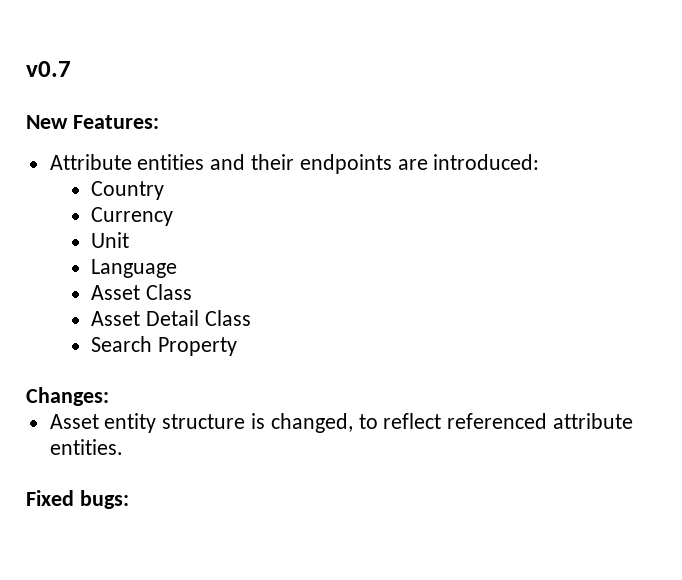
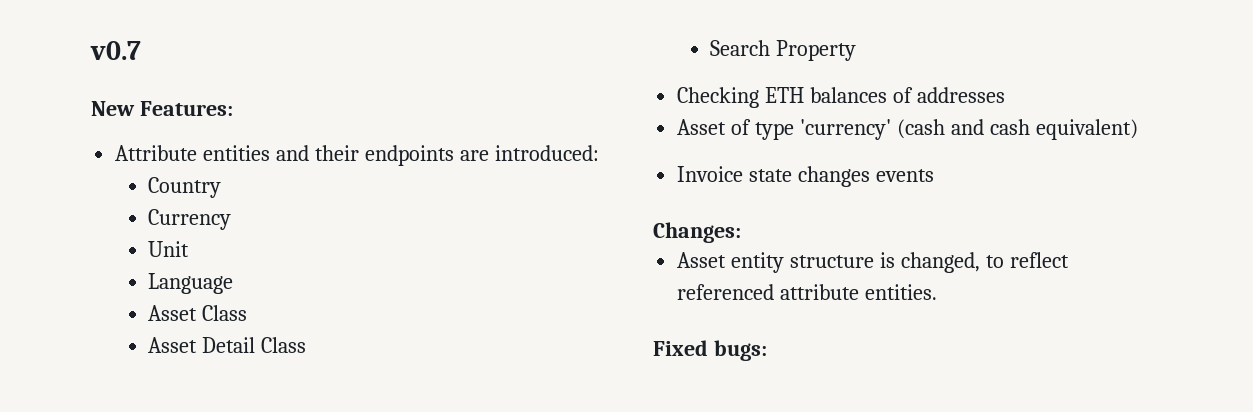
+ Checking ETH balances of addresses
+ Asset of type 'currency' (cash and cash equivalent)
+ Invoice state changes events

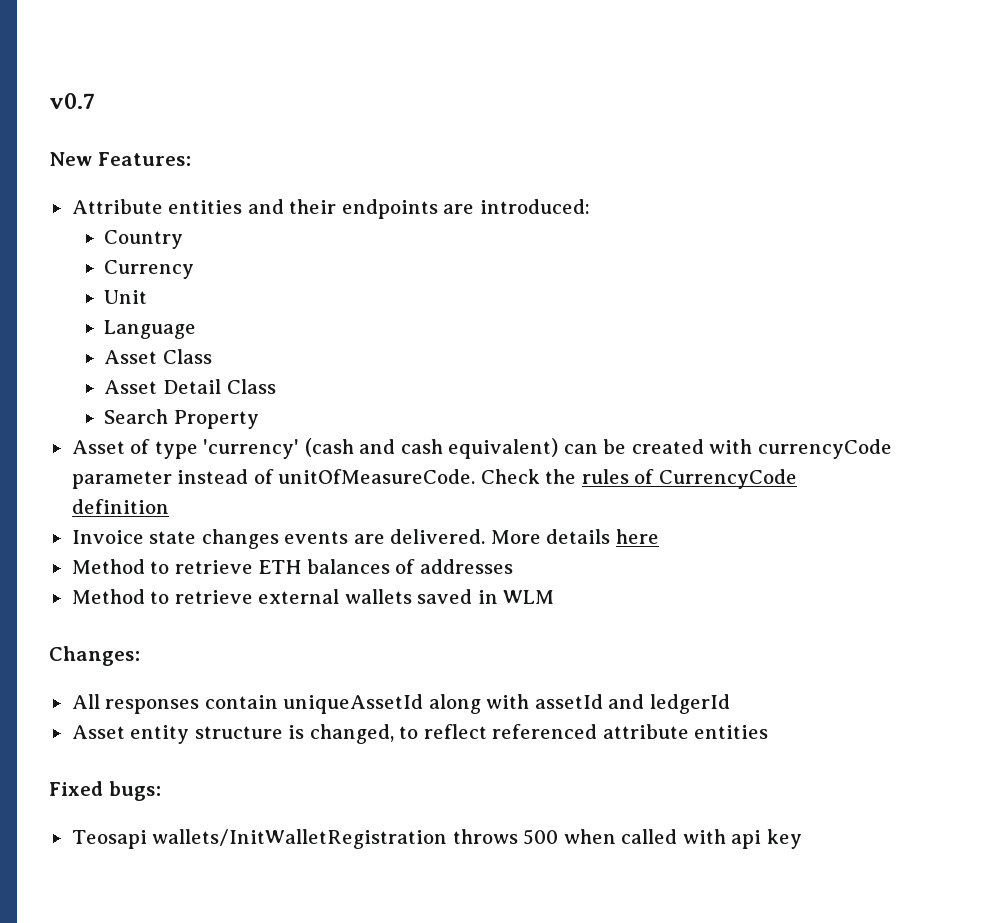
- Checking ETH balances of addresses
- Asset of type 'currency' (cash and cash equivalent)
- Invoice state changes events
+ Asset of type 'currency' (cash and cash equivalent) can be created with currencyCode parameter instead of unitOfMeasureCode. Check the rules of CurrencyCode definition
+ Invoice state changes events are delivered. More details here
+ Method to retrieve ETH balances of addresses
+ Method to retrieve external wallets saved in WLM
  Changes:
+ All responses contain uniqueAssetId along with assetId and ledgerId
- Asset entity structure is changed, to reflect referenced attribute entities.
+ Asset entity structure is changed, to reflect referenced attribute entities
+ Teosapi wallets/InitWalletRegistration throws 500 when called with api key

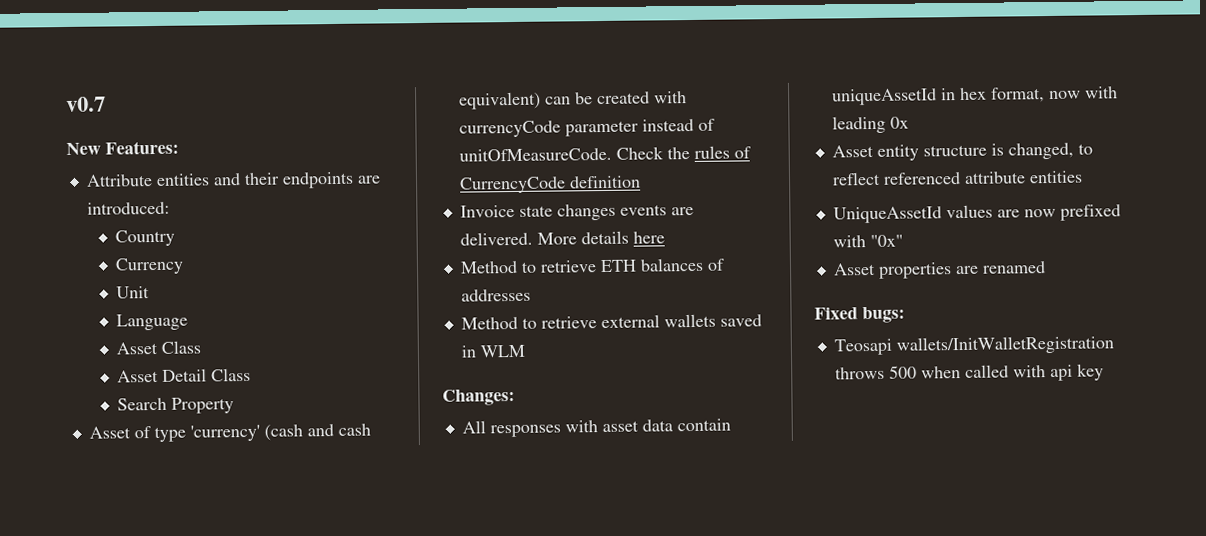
- All responses contain uniqueAssetId along with assetId and ledgerId
+ All responses with asset data contain uniqueAssetId in hex format, now with leading 0x
+ UniqueAssetId values are now prefixed with "0x"
+ Asset properties are renamed

